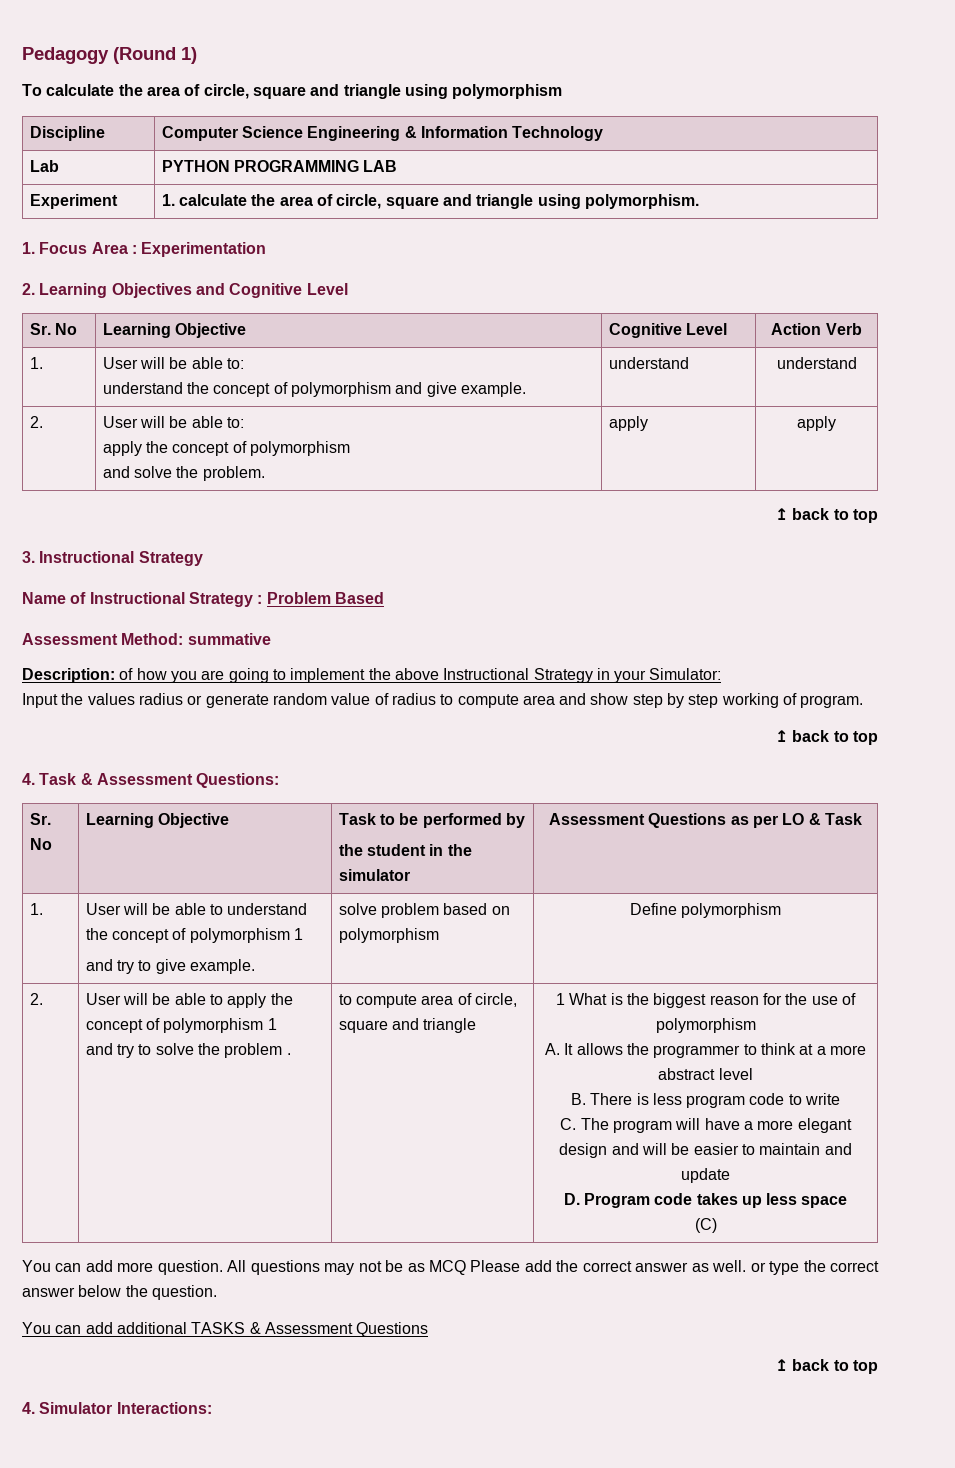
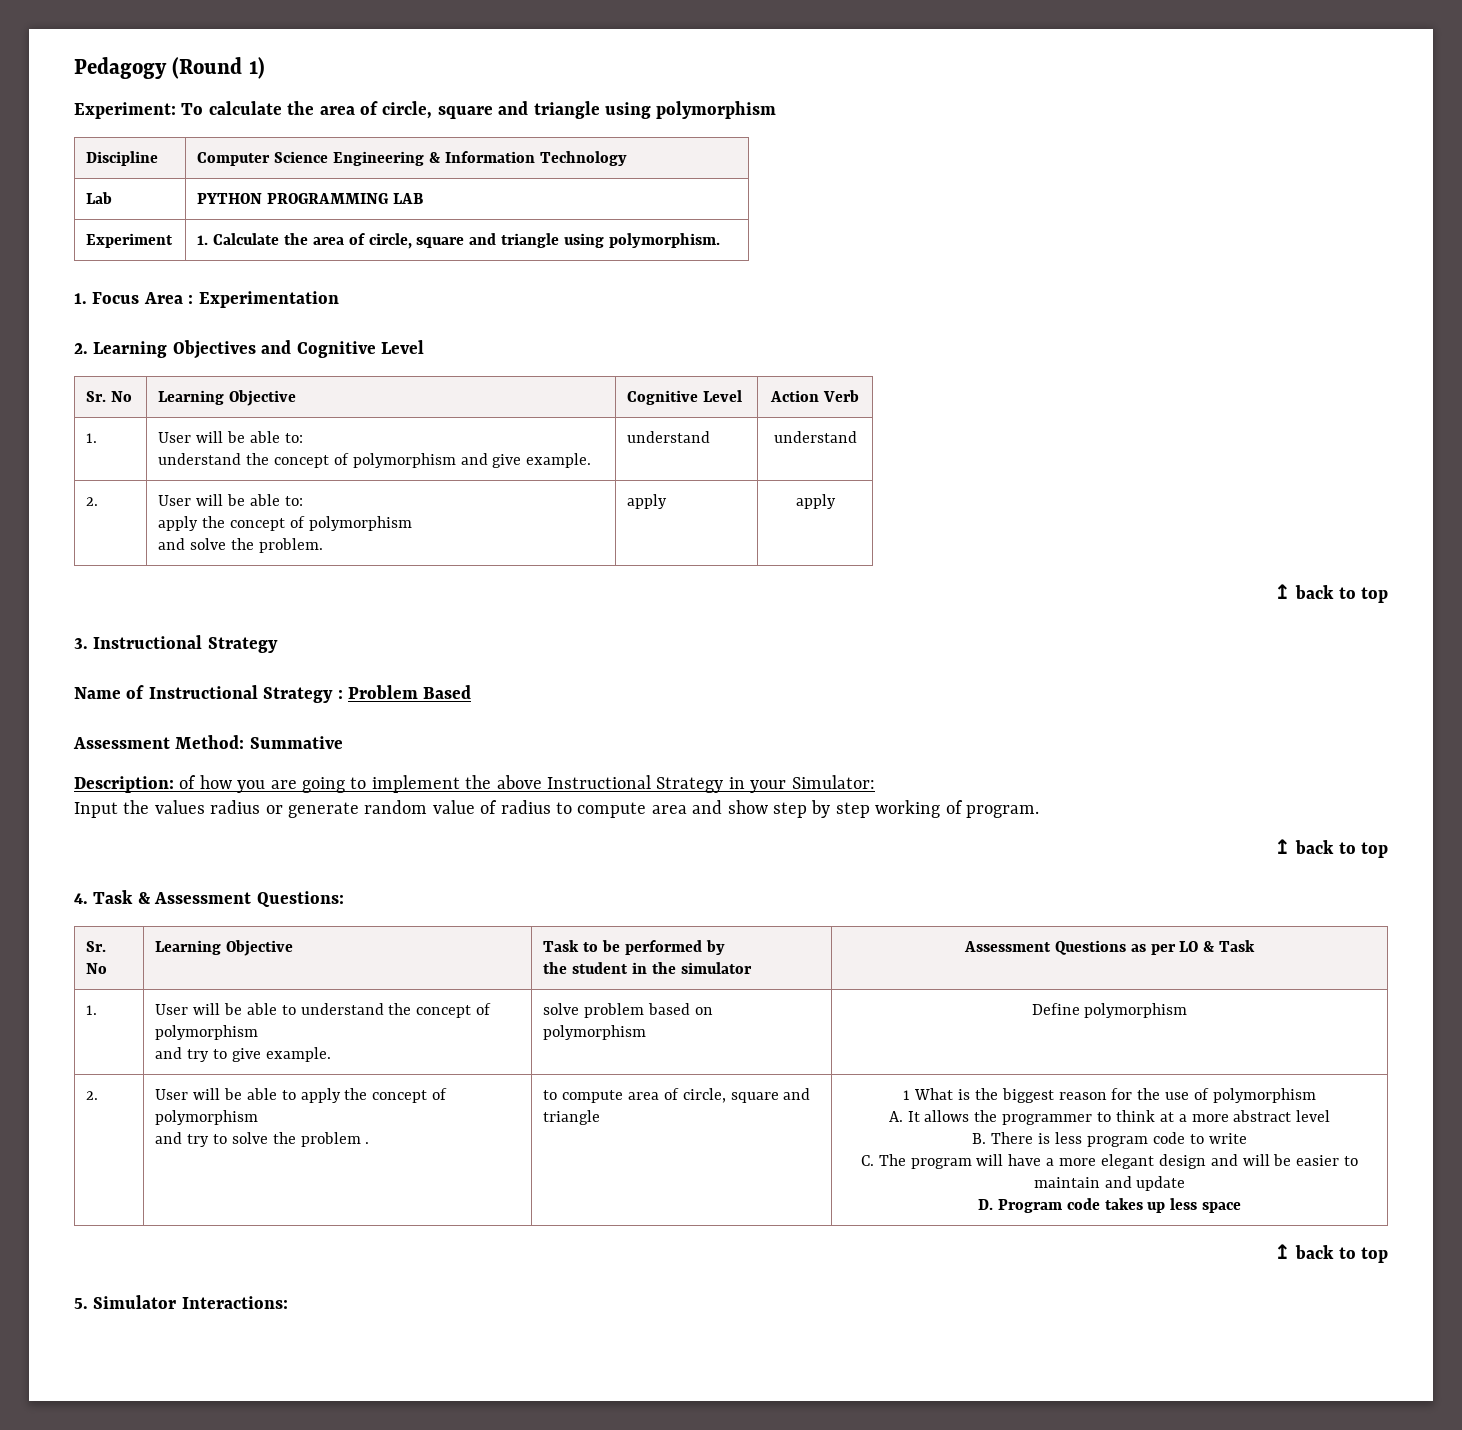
- To calculate the area of circle, square and triangle using polymorphism
+ Experiment: To calculate the area of circle, square and triangle using polymorphism
- Experiment | 1. calculate the area of circle, square and triangle using polymorphism.
+ Experiment | 1. Calculate the area of circle, square and triangle using polymorphism.
- Assessment Method: summative
+ Assessment Method: Summative
- 1. | User will be able to understand the concept of polymorphism 1
+ 1. | User will be able to understand the concept of polymorphism
- User will be able to apply the concept of polymorphism 1
+ User will be able to apply the concept of polymorphism
  D. Program code takes up less space
- (C)
- You can add more question. All questions may not be as MCQ Please add the correct answer as well. or type the correct answer below the question.
- You can add additional TASKS & Assessment Questions
  ↥ back to top
- 4. Simulator Interactions:
+ 5. Simulator Interactions:

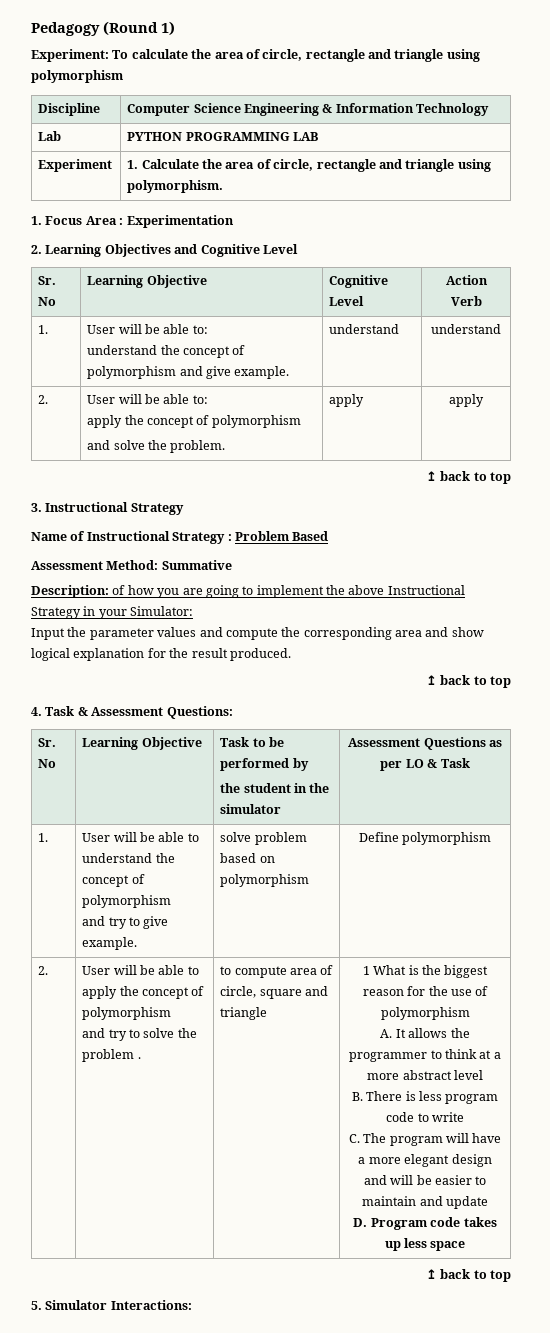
- Experiment: To calculate the area of circle, square and triangle using polymorphism
+ Experiment: To calculate the area of circle, rectangle and triangle using polymorphism
- Experiment | 1. Calculate the area of circle, square and triangle using polymorphism.
+ Experiment | 1. Calculate the area of circle, rectangle and triangle using polymorphism.
- Input the values radius or generate random value of radius to compute area and show step by step working of program.
+ Input the parameter values and compute the corresponding area and show logical explanation for the result produced.

